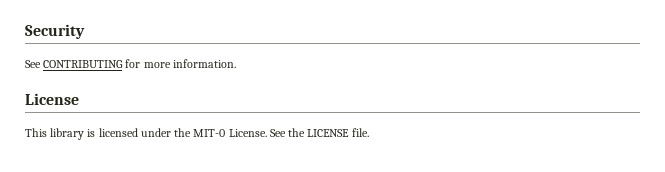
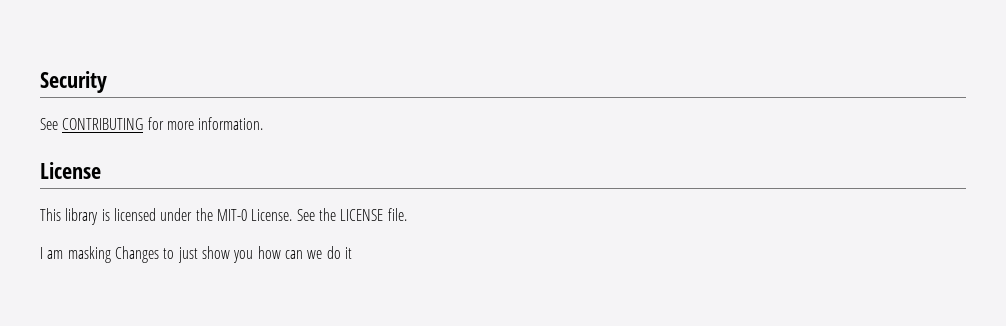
+ I am masking Changes to just show you how can we do it

